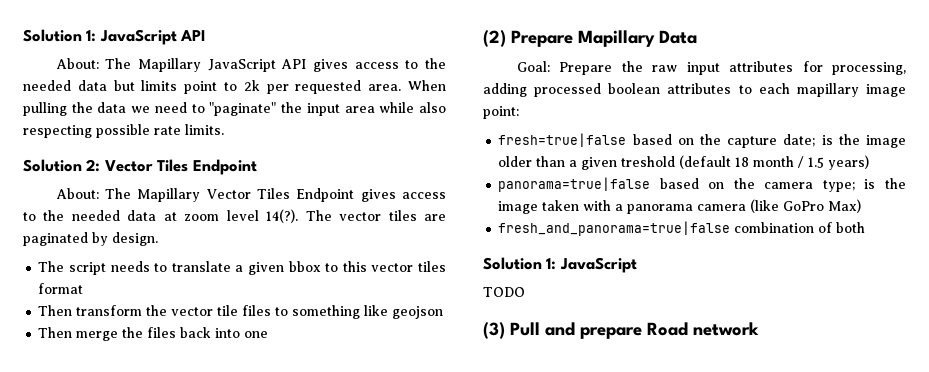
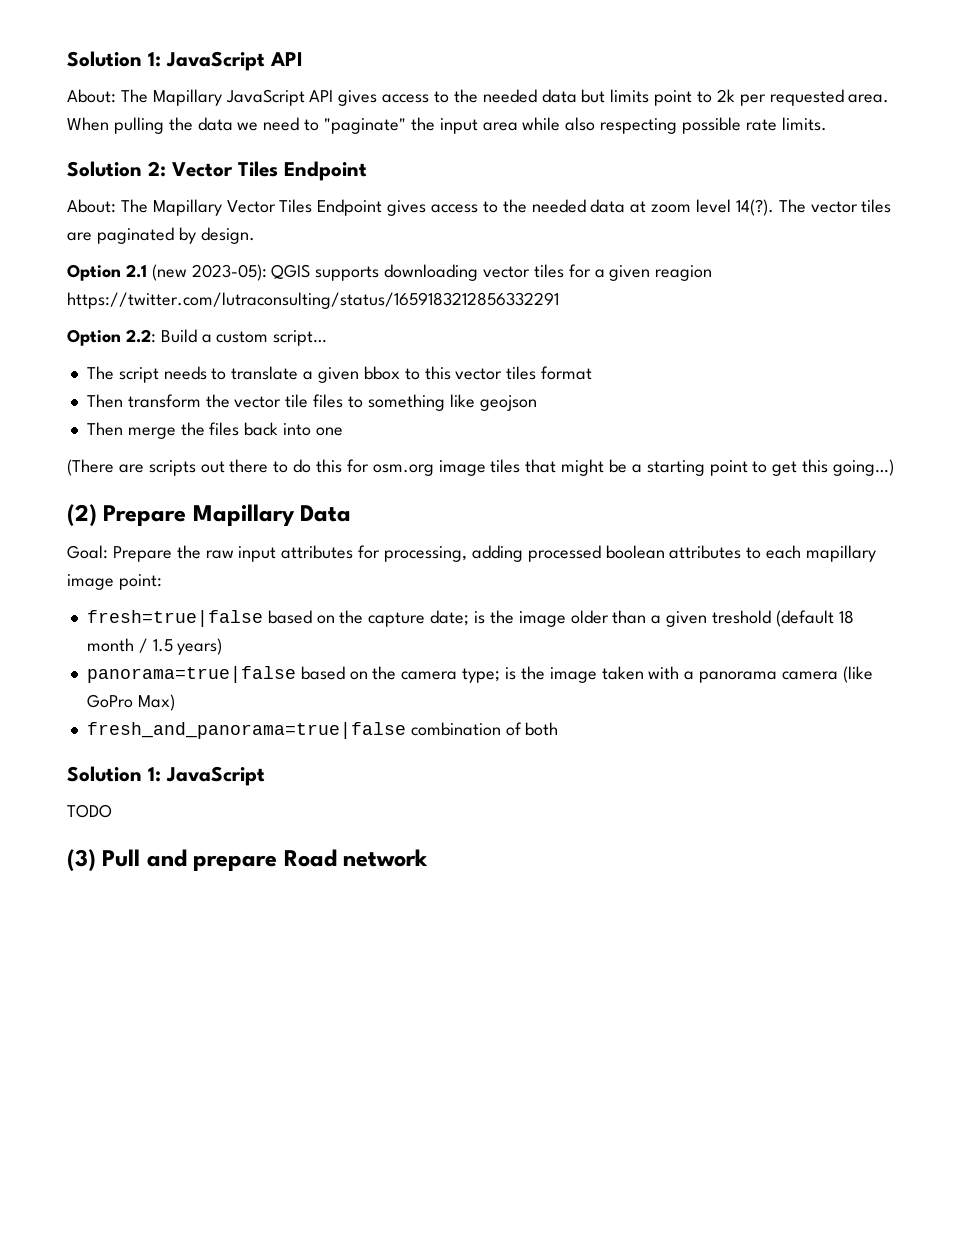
+ Option 2.1 (new 2023-05): QGIS supports downloading vector tiles for a given reagion https://twitter.com/lutraconsulting/status/1659183212856332291
+ Option 2.2: Build a custom script…
+ (There are scripts out there to do this for osm.org image tiles that might be a starting point to get this going…)

